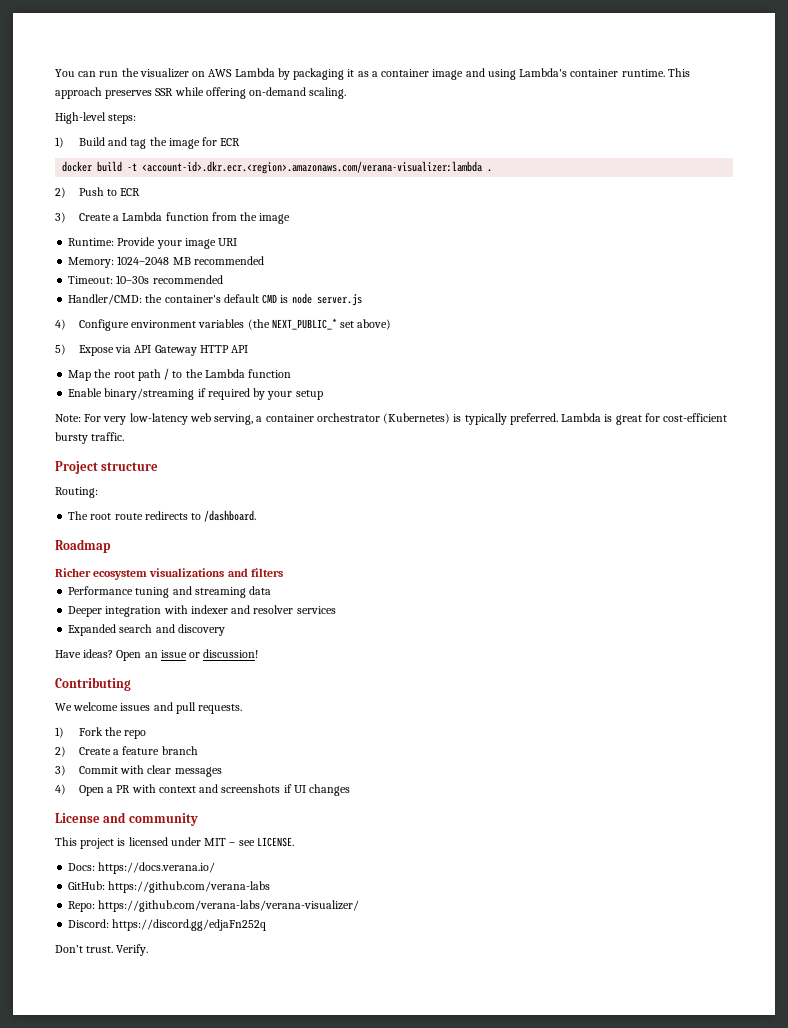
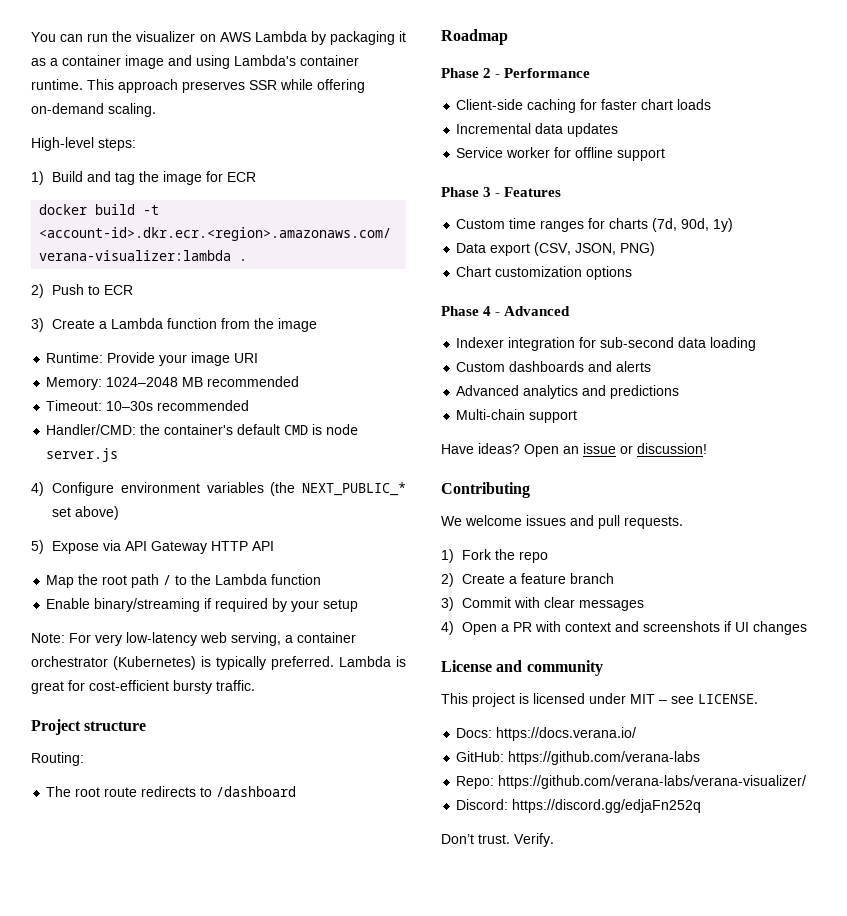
- The root route redirects to /dashboard.
+ The root route redirects to /dashboard
- Richer ecosystem visualizations and filters
- Performance tuning and streaming data
- Deeper integration with indexer and resolver services
- Expanded search and discovery
+ Phase 2 - Performance
+ Client-side caching for faster chart loads
+ Incremental data updates
+ Service worker for offline support
+ Phase 3 - Features
+ Custom time ranges for charts (7d, 90d, 1y)
+ Data export (CSV, JSON, PNG)
+ Chart customization options
+ Phase 4 - Advanced
+ Indexer integration for sub-second data loading
+ Custom dashboards and alerts
+ Advanced analytics and predictions
+ Multi-chain support

